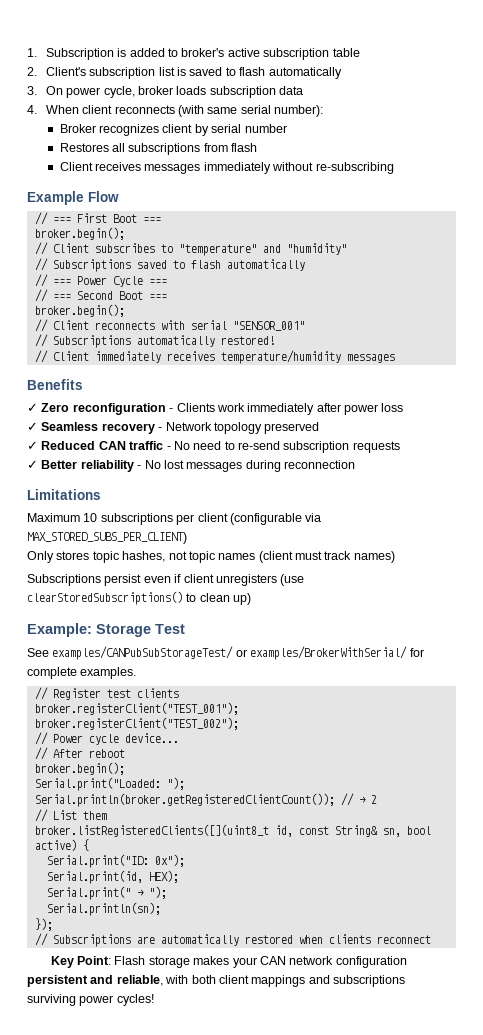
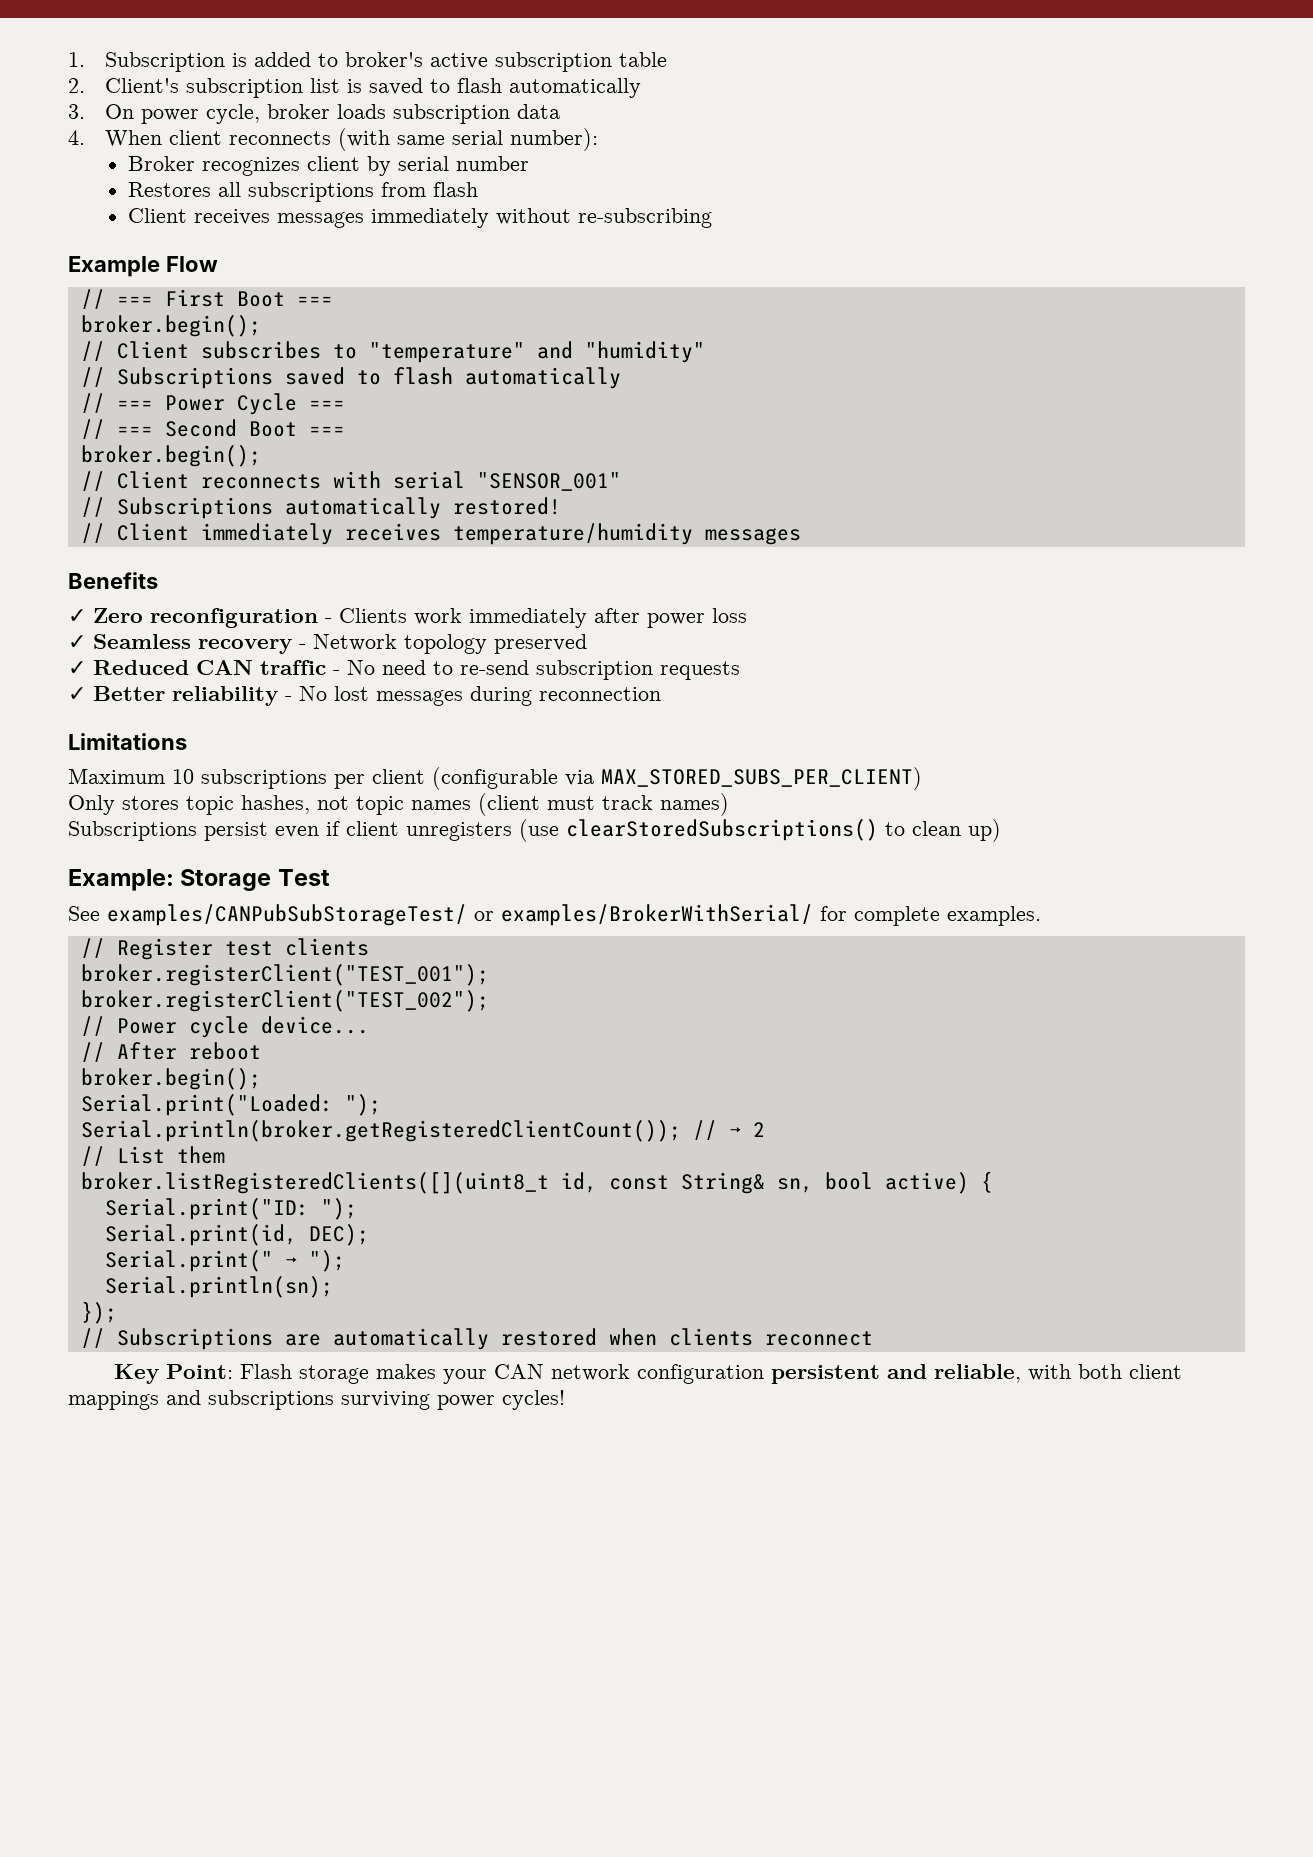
- Serial.print("ID: 0x");
+ Serial.print("ID: ");
- Serial.print(id, HEX);
+ Serial.print(id, DEC);

